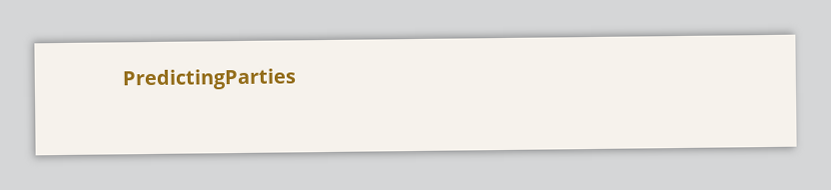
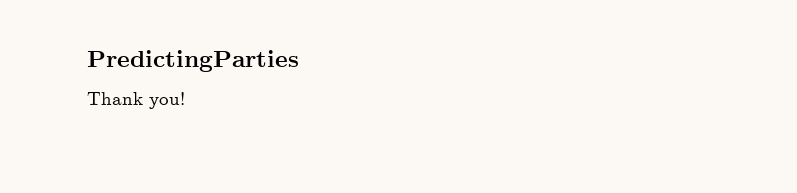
+ Thank you!

